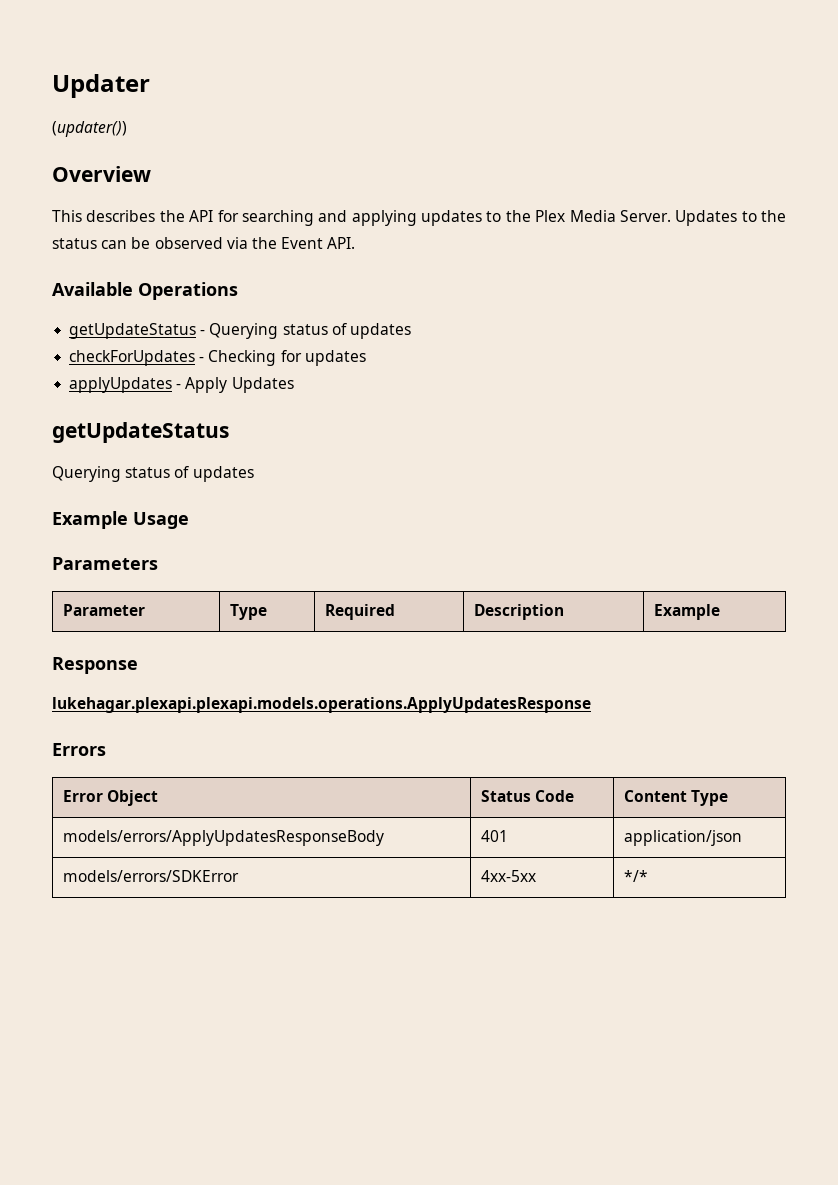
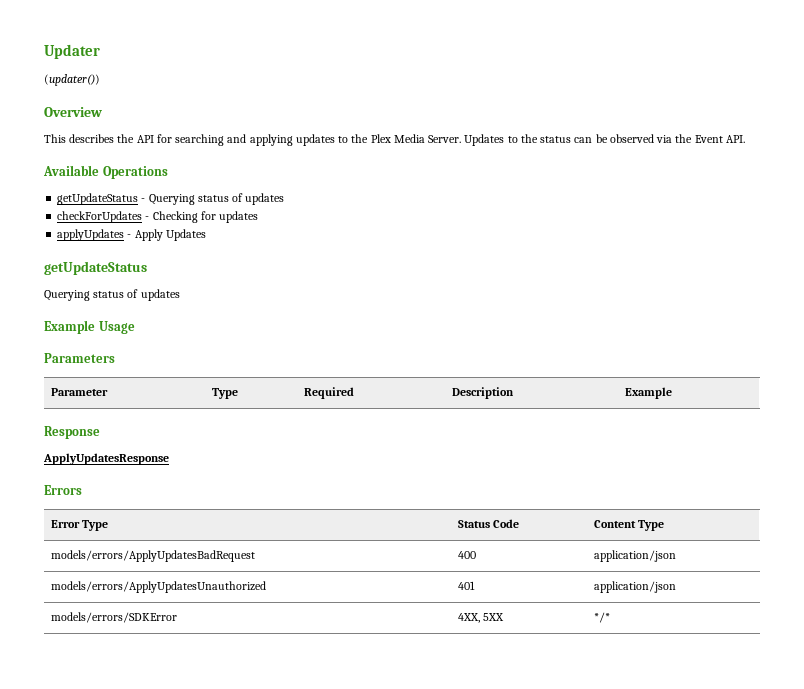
- lukehagar.plexapi.plexapi.models.operations.ApplyUpdatesResponse
+ ApplyUpdatesResponse
- Error Object | Status Code | Content Type
+ Error Type | Status Code | Content Type
- models/errors/ApplyUpdatesResponseBody | 401 | application/json
+ models/errors/ApplyUpdatesBadRequest | 400 | application/json
+ models/errors/ApplyUpdatesUnauthorized | 401 | application/json
- models/errors/SDKError | 4xx-5xx | */*
+ models/errors/SDKError | 4XX, 5XX | */*

